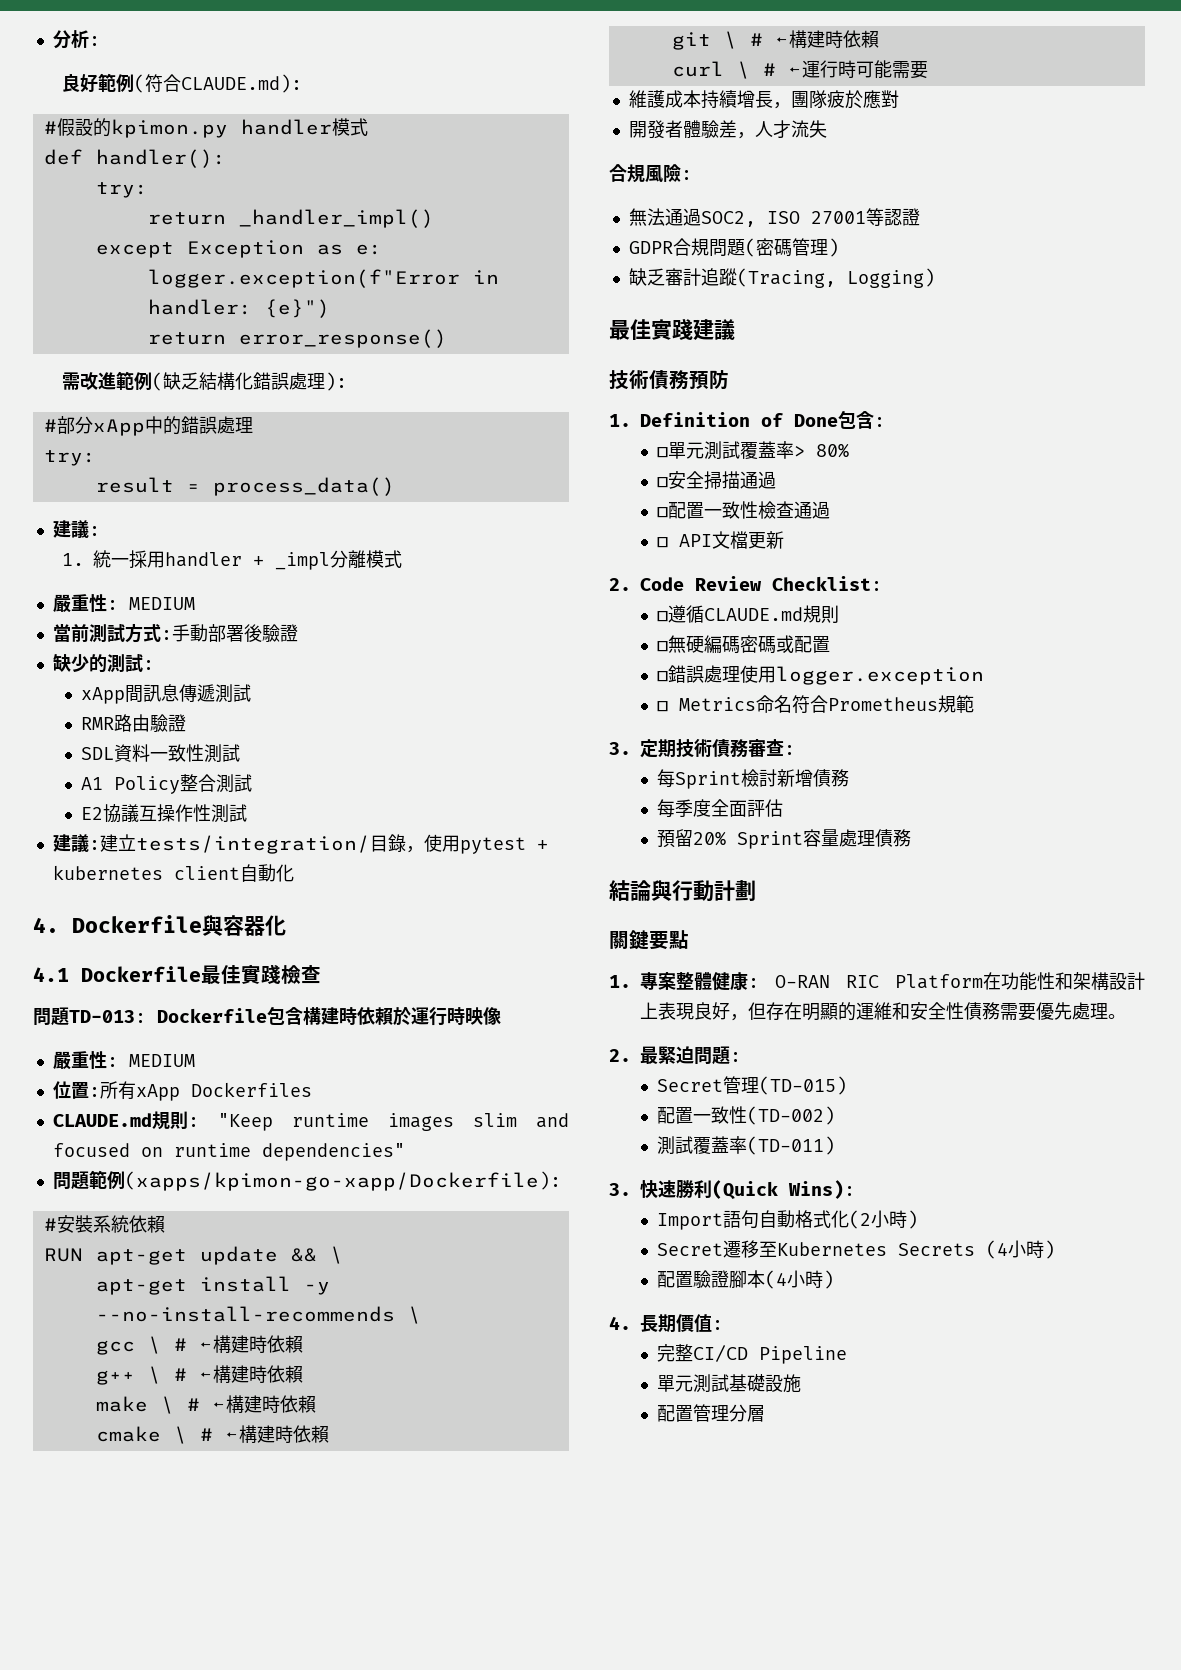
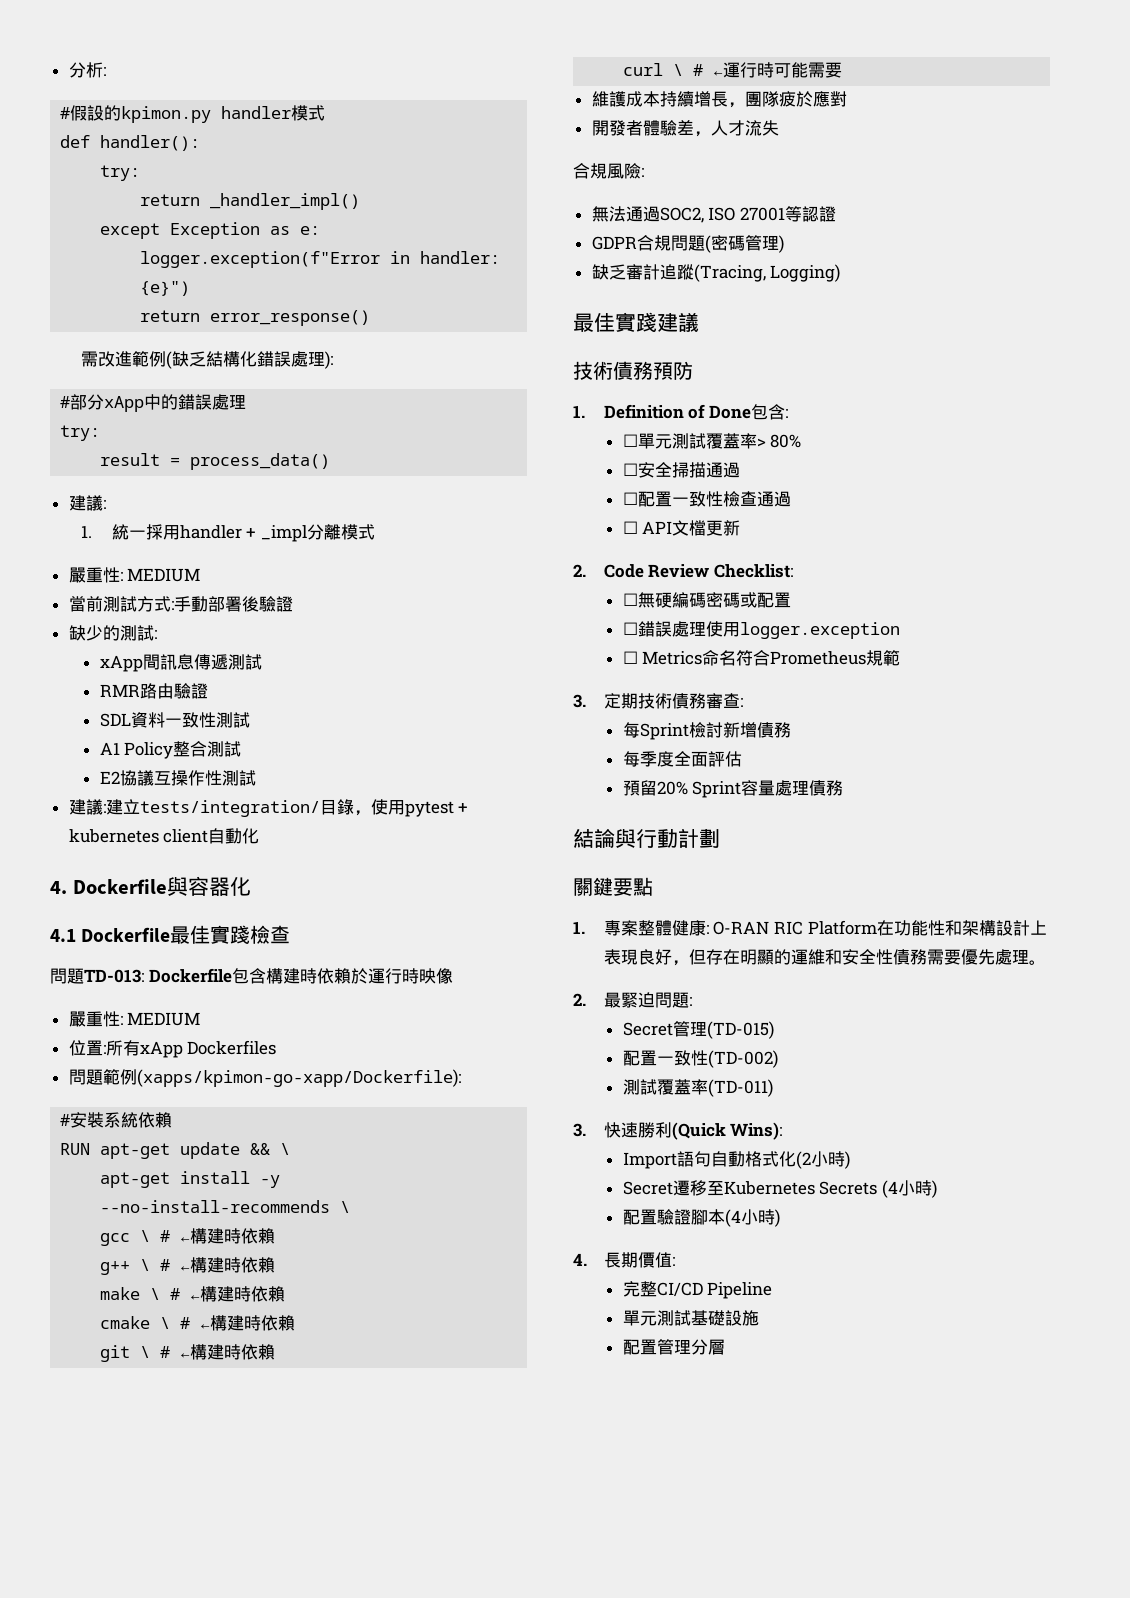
- 良好範例(符合CLAUDE.md):
- CLAUDE.md規則: "Keep runtime images slim and focused on runtime dependencies"
- ☐遵循CLAUDE.md規則

